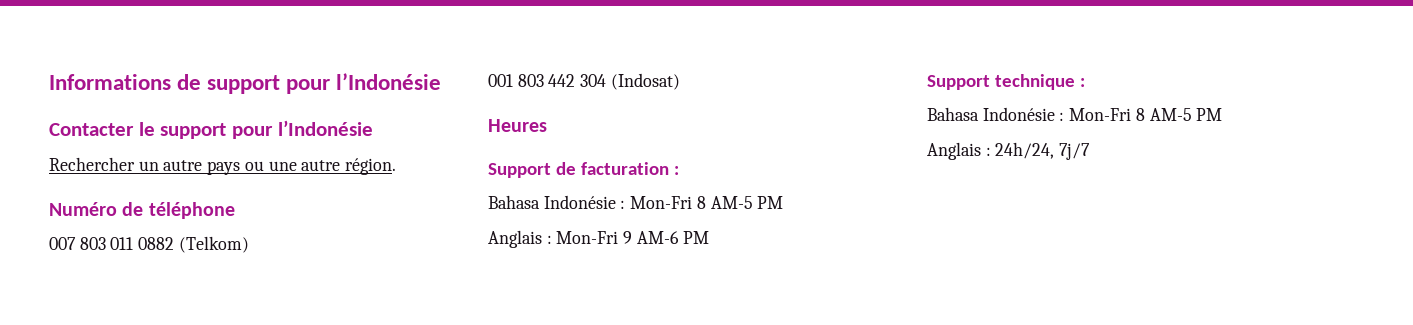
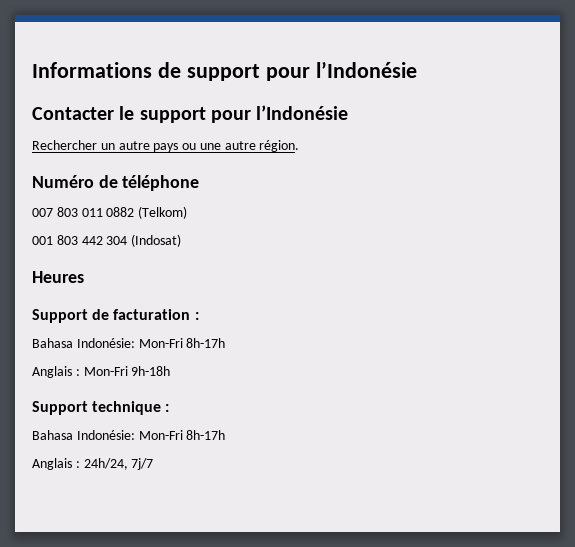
  Support de facturation :
- Bahasa Indonésie : Mon-Fri 8 AM-5 PM
+ Bahasa Indonésie: Mon-Fri 8h-17h
- Anglais : Mon-Fri 9 AM-6 PM
+ Anglais : Mon-Fri 9h-18h
  Support technique :
- Bahasa Indonésie : Mon-Fri 8 AM-5 PM
+ Bahasa Indonésie: Mon-Fri 8h-17h

